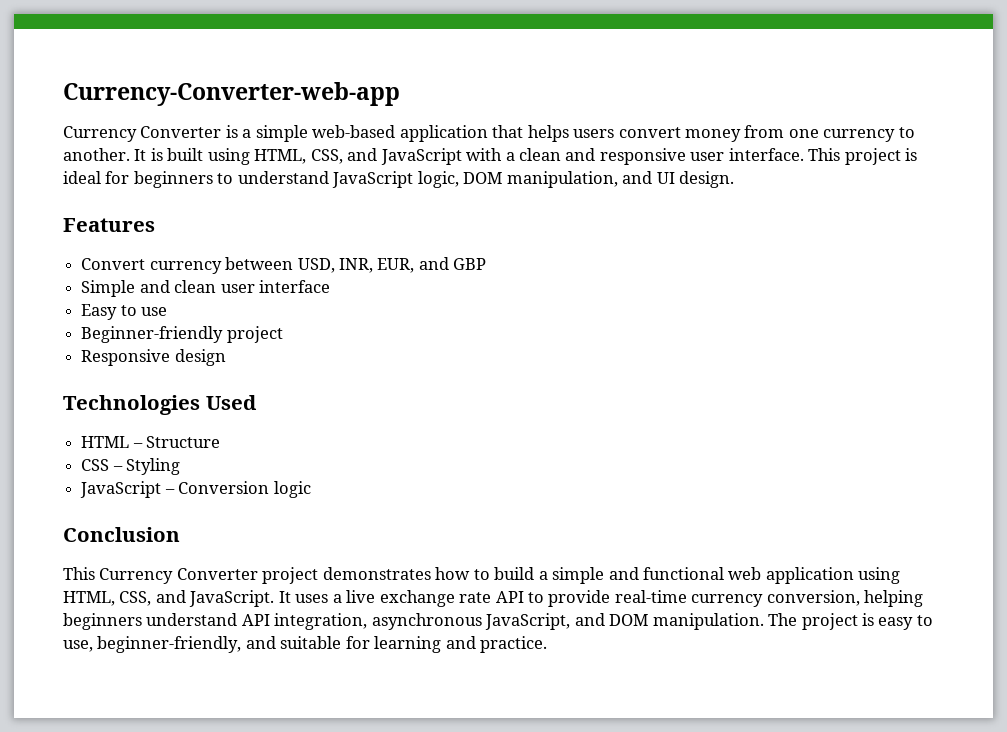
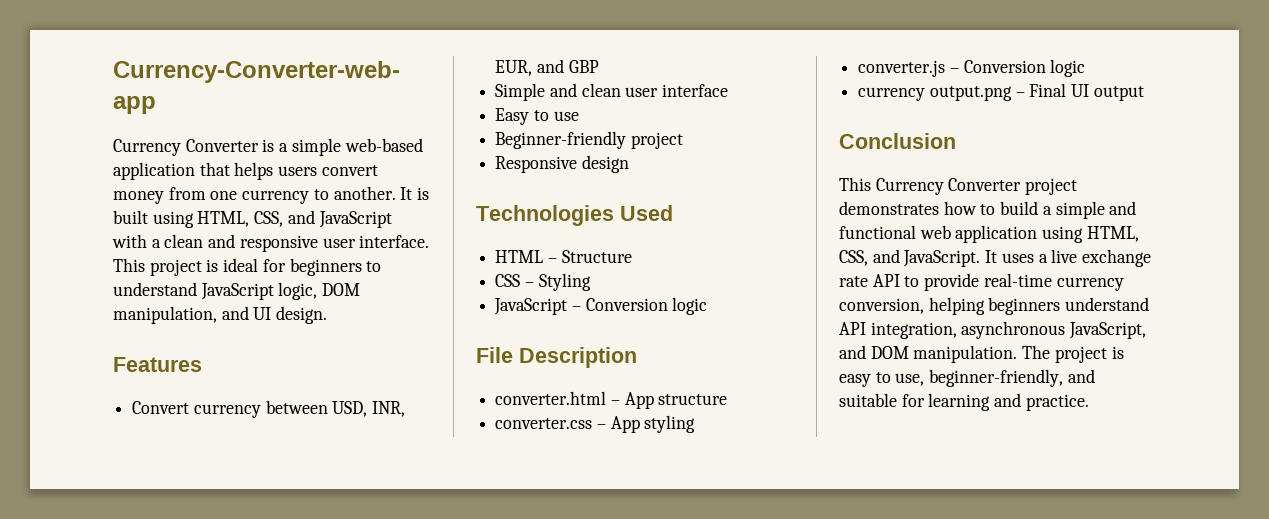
+ File Description
+ converter.html – App structure
+ converter.css – App styling
+ converter.js – Conversion logic
+ currency output.png – Final UI output

